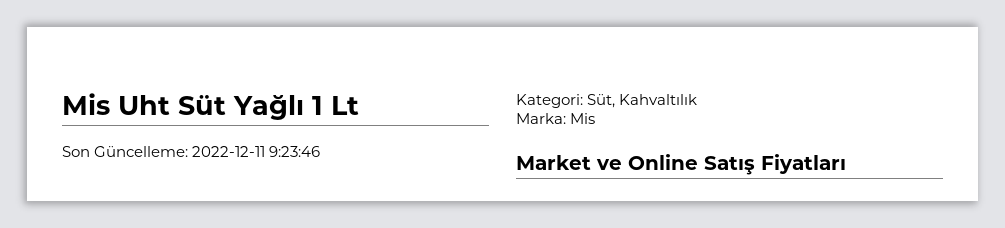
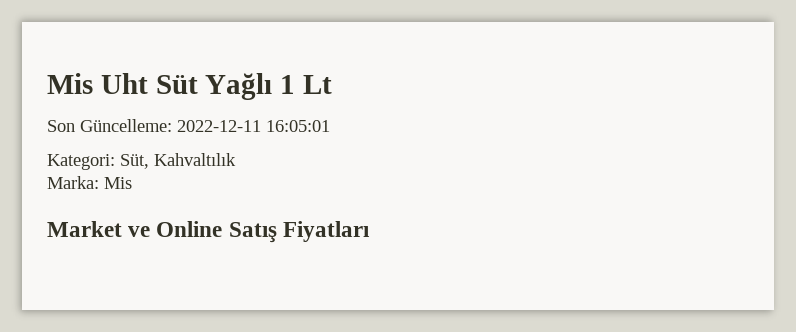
- Son Güncelleme: 2022-12-11 9:23:46
+ Son Güncelleme: 2022-12-11 16:05:01

